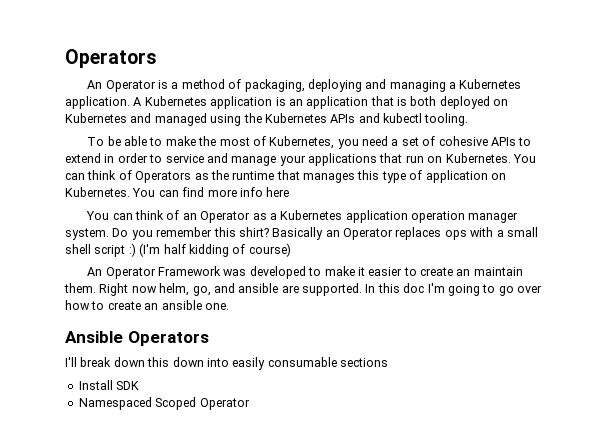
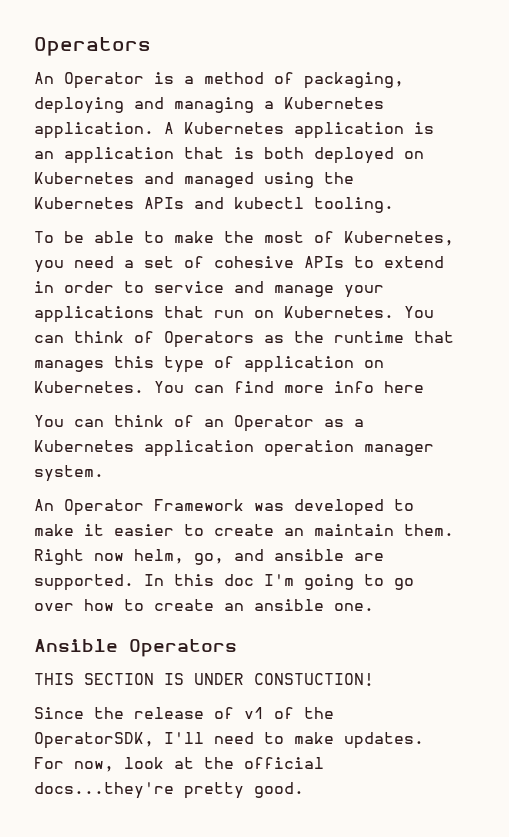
- Do you remember this shirt? Basically an Operator replaces ops with a small shell script :) (I'm half kidding of course)
- I'll break down this down into easily consumable sections
- Install SDK
- Namespaced Scoped Operator
+ THIS SECTION IS UNDER CONSTUCTION!
+ Since the release of v1 of the OperatorSDK, I'll need to make updates. For now, look at the official docs...they're pretty good.

